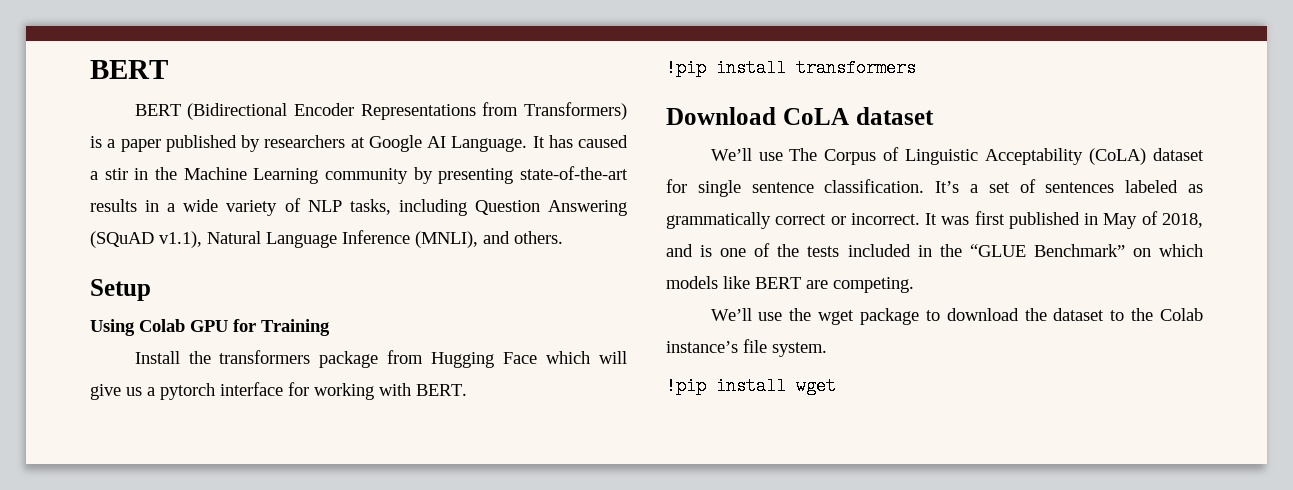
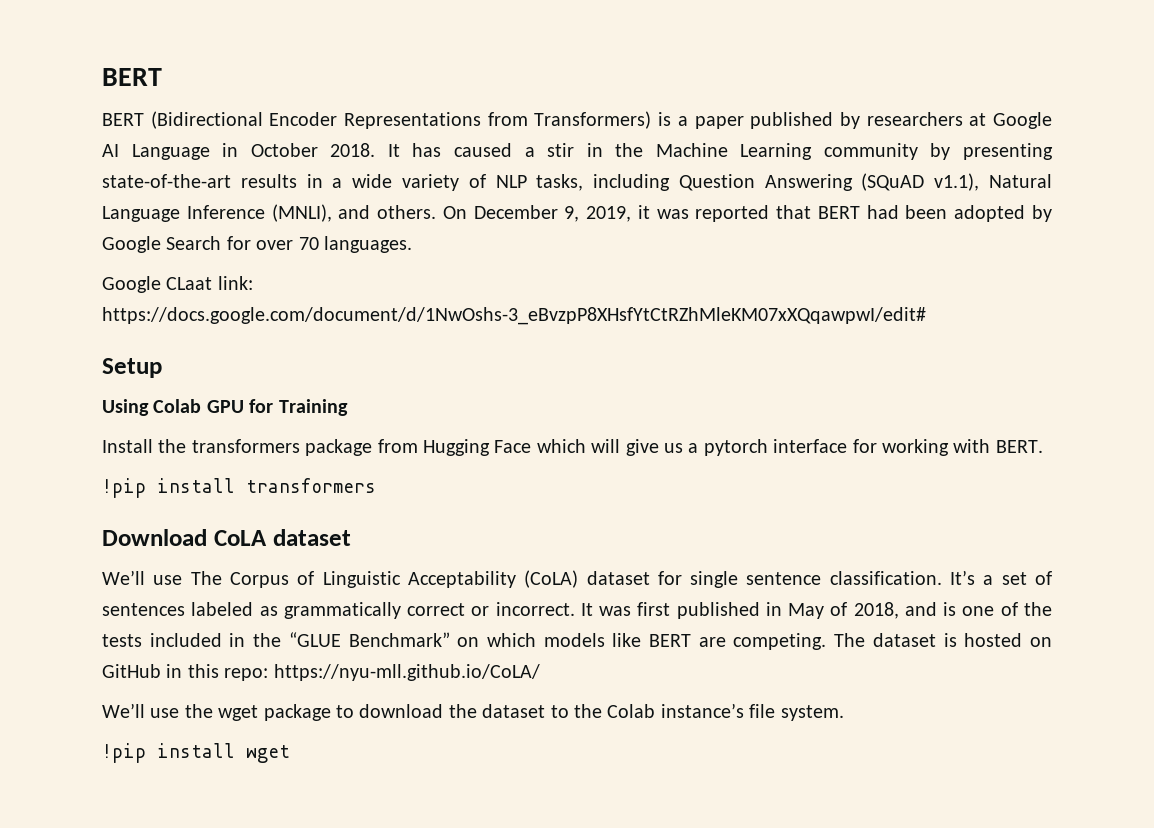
- BERT (Bidirectional Encoder Representations from Transformers) is a paper published by researchers at Google AI Language.
+ BERT (Bidirectional Encoder Representations from Transformers) is a paper published by researchers at Google AI Language in October 2018.
+ On December 9, 2019, it was reported that BERT had been adopted by Google Search for over 70 languages.
+ Google CLaat link: https://docs.google.com/document/d/1NwOshs-3_eBvzpP8XHsfYtCtRZhMleKM07xXQqawpwI/edit#
+ The dataset is hosted on GitHub in this repo: https://nyu-mll.github.io/CoLA/

